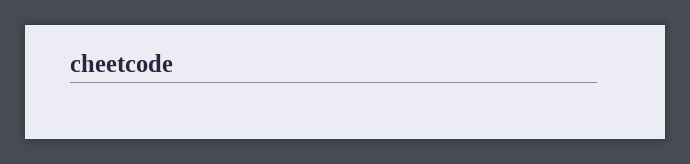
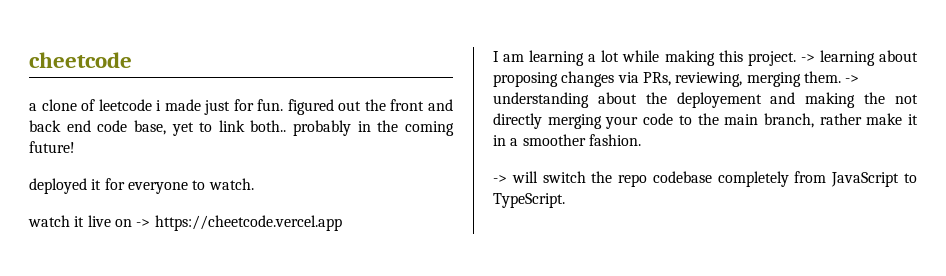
+ a clone of leetcode i made just for fun. figured out the front and back end code base, yet to link both.. probably in the coming future!
+ deployed it for everyone to watch.
+ watch it live on -> https://cheetcode.vercel.app
+ I am learning a lot while making this project. -> learning about proposing changes via PRs, reviewing, merging them. -> understanding about the deployement and making the not directly merging your code to the main branch, rather make it in a smoother fashion.
+ -> will switch the repo codebase completely from JavaScript to TypeScript.

